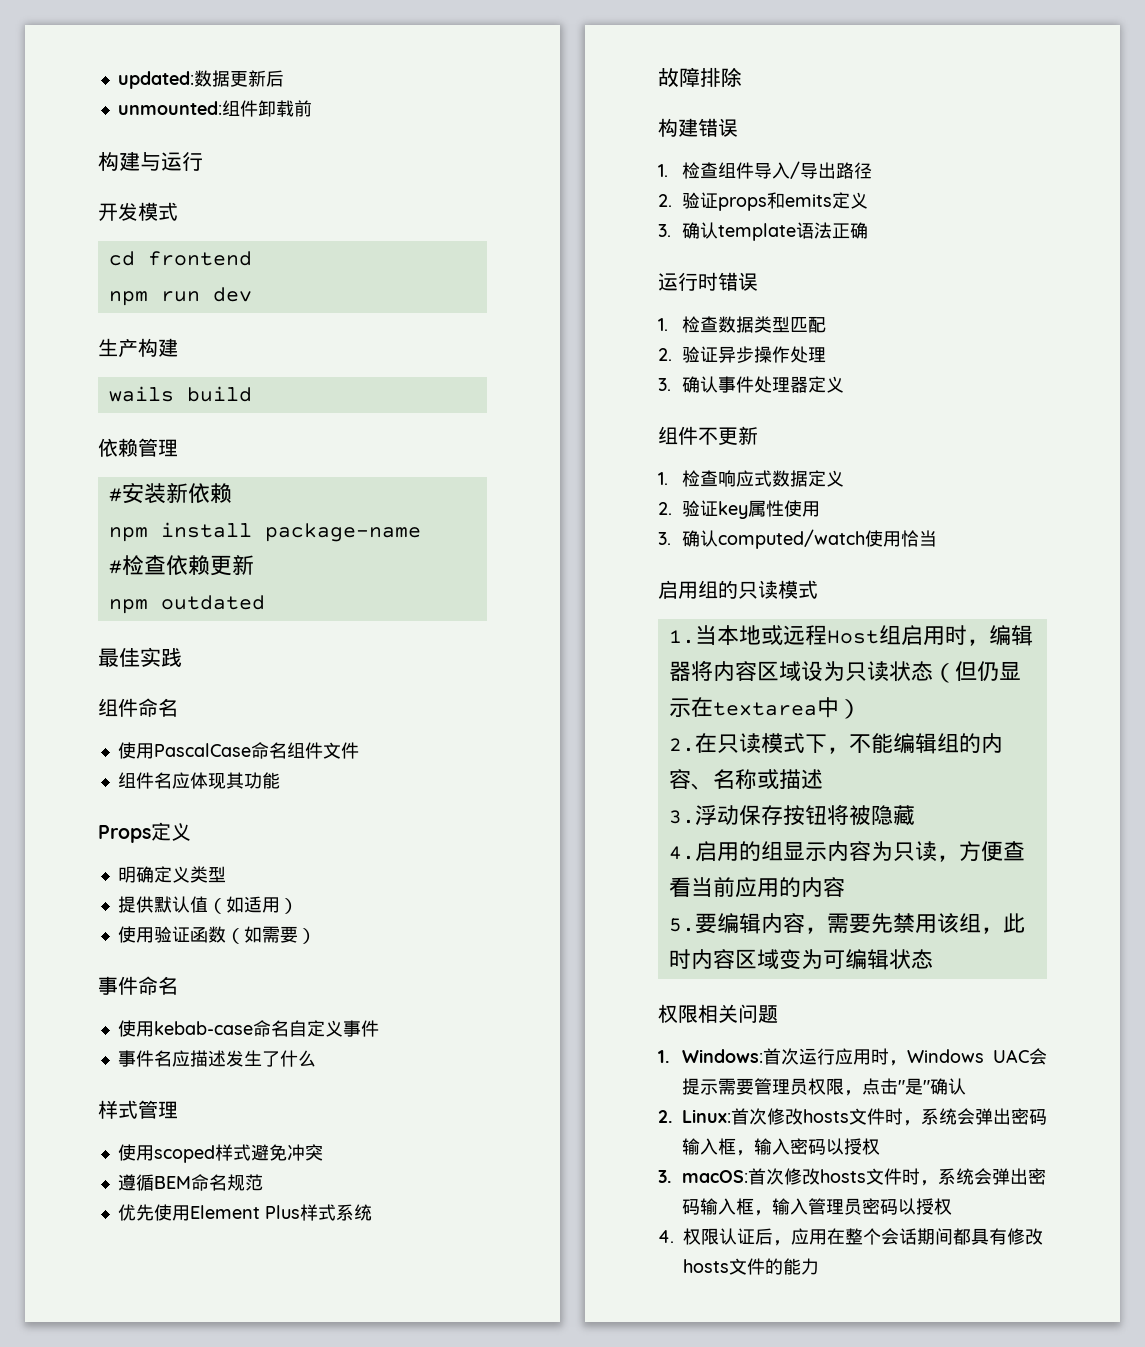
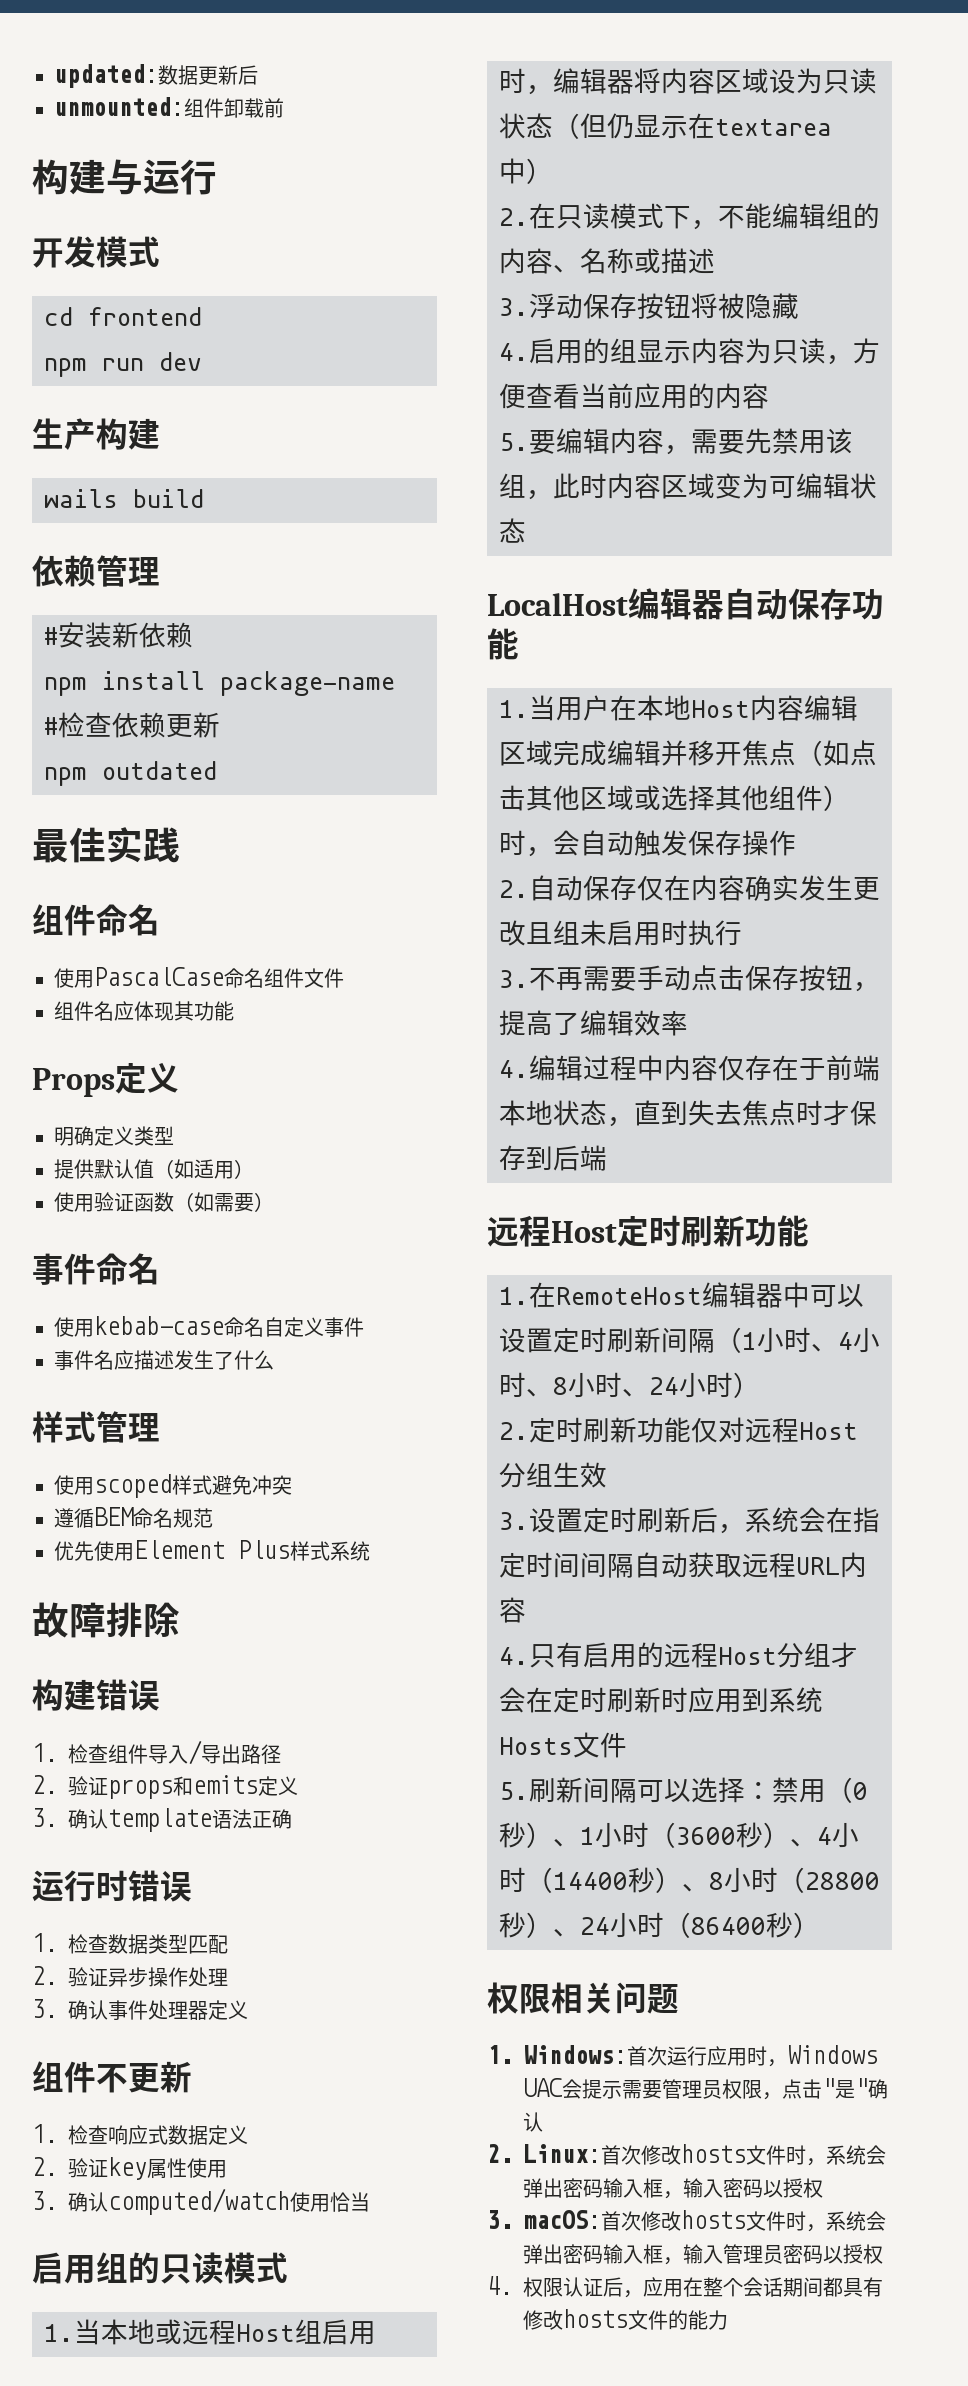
+ LocalHost编辑器自动保存功能
+ 1.当用户在本地Host内容编辑区域完成编辑并移开焦点（如点击其他区域或选择其他组件）时，会自动触发保存操作
+ 2.自动保存仅在内容确实发生更改且组未启用时执行
+ 3.不再需要手动点击保存按钮，提高了编辑效率
+ 4.编辑过程中内容仅存在于前端本地状态，直到失去焦点时才保存到后端
+ 远程Host定时刷新功能
+ 1.在RemoteHost编辑器中可以设置定时刷新间隔（1小时、4小时、8小时、24小时）
+ 2.定时刷新功能仅对远程Host分组生效
+ 3.设置定时刷新后，系统会在指定时间间隔自动获取远程URL内容
+ 4.只有启用的远程Host分组才会在定时刷新时应用到系统Hosts文件
+ 5.刷新间隔可以选择：禁用（0秒）、1小时（3600秒）、4小时（14400秒）、8小时（28800秒）、24小时（86400秒）

